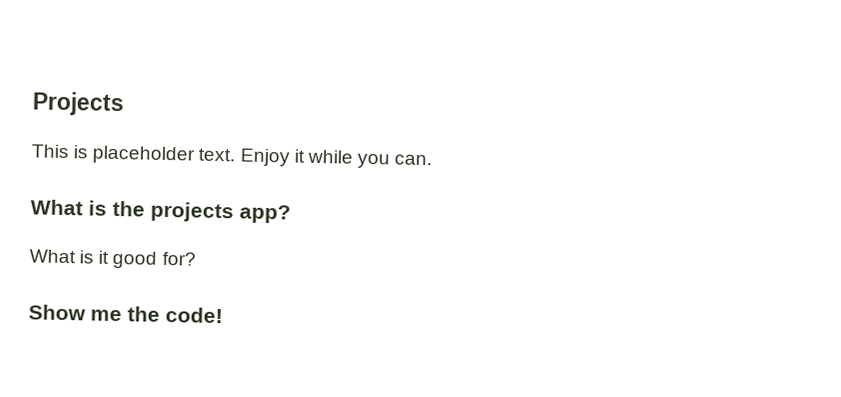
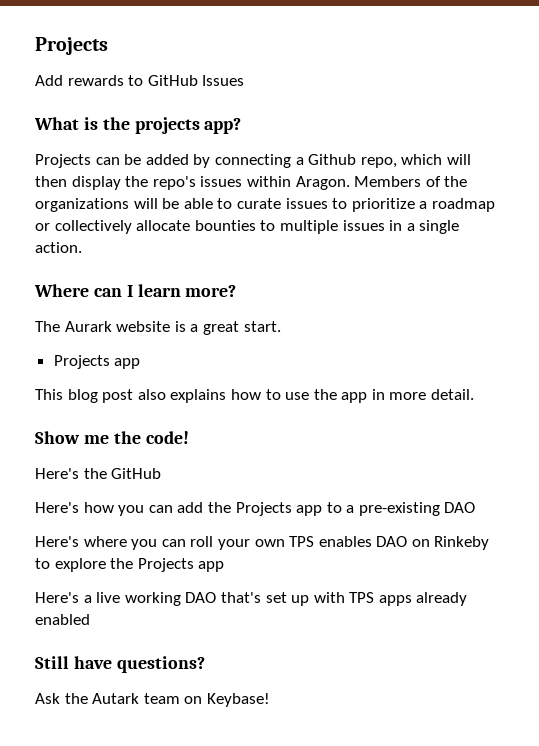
- This is placeholder text. Enjoy it while you can.
+ Add rewards to GitHub Issues
- What is it good for?
+ Projects can be added by connecting a Github repo, which will then display the repo's issues within Aragon. Members of the organizations will be able to curate issues to prioritize a roadmap or collectively allocate bounties to multiple issues in a single action.
+ Where can I learn more?
+ The Aurark website is a great start.
+ Projects app
+ This blog post also explains how to use the app in more detail.
  Show me the code!
+ Here's the GitHub
+ Here's how you can add the Projects app to a pre-existing DAO
+ Here's where you can roll your own TPS enables DAO on Rinkeby to explore the Projects app
+ Here's a live working DAO that's set up with TPS apps already enabled
+ Still have questions?
+ Ask the Autark team on Keybase!

